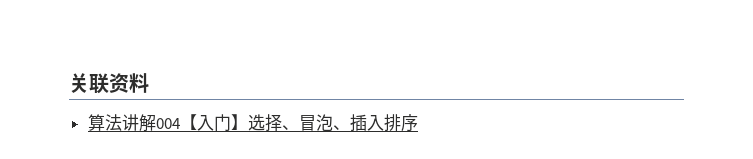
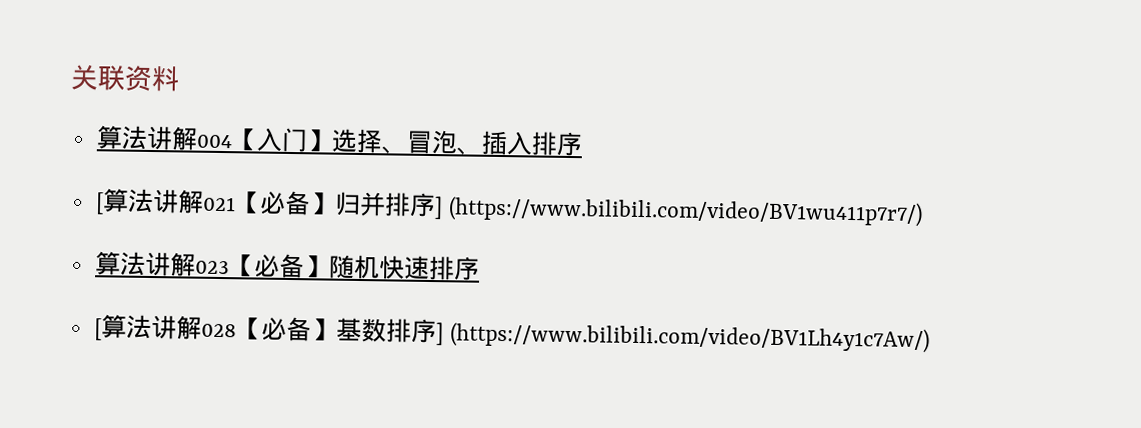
+ [算法讲解021【必备】归并排序] (https://www.bilibili.com/video/BV1wu411p7r7/)
+ 算法讲解023【必备】随机快速排序
+ [算法讲解028【必备】基数排序] (https://www.bilibili.com/video/BV1Lh4y1c7Aw/)

